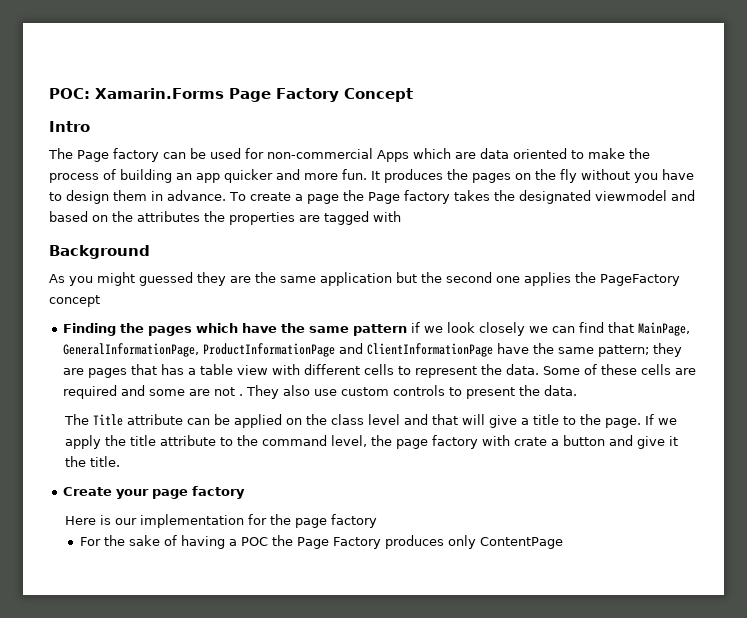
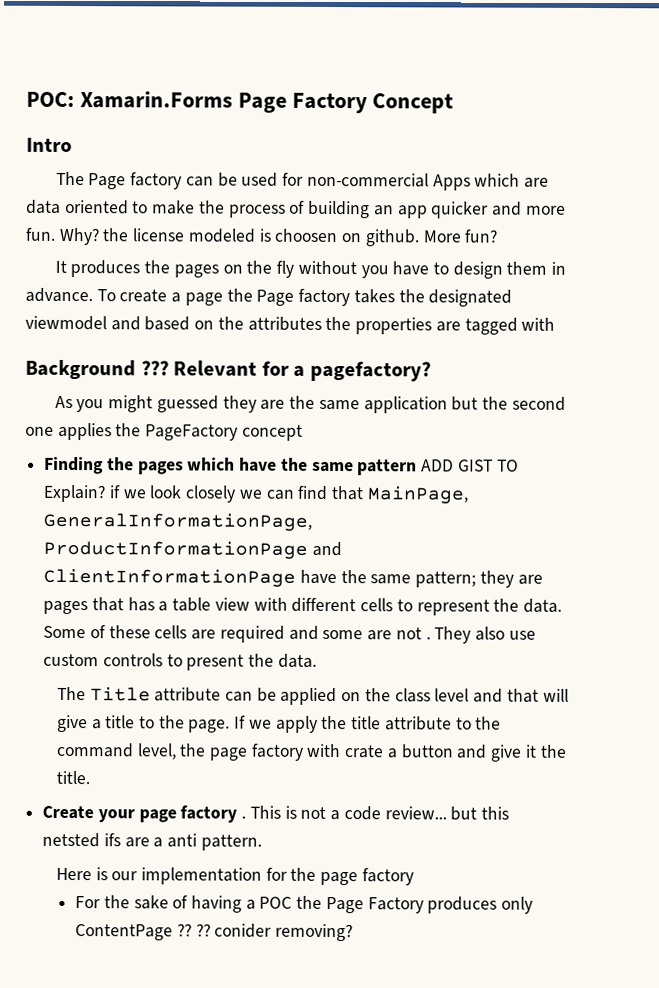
- The Page factory can be used for non-commercial Apps which are data oriented to make the process of building an app quicker and more fun. It produces the pages on the fly without you have to design them in advance.
+ The Page factory can be used for non-commercial Apps which are data oriented to make the process of building an app quicker and more fun. Why? the license modeled is choosen on github. More fun?
+ It produces the pages on the fly without you have to design them in advance.
- Background
+ Background ??? Relevant for a pagefactory?
- Finding the pages which have the same pattern if we look closely we can find that MainPage, GeneralInformationPage, ProductInformationPage and ClientInformationPage have the same pattern; they are pages that has a table view with different cells to represent the data.
+ Finding the pages which have the same pattern ADD GIST TO Explain? if we look closely we can find that MainPage, GeneralInformationPage, ProductInformationPage and ClientInformationPage have the same pattern; they are pages that has a table view with different cells to represent the data.
- Create your page factory
+ Create your page factory . This is not a code review... but this netsted ifs are a anti pattern.
- For the sake of having a POC the Page Factory produces only ContentPage
+ For the sake of having a POC the Page Factory produces only ContentPage ?? ?? conider removing?

